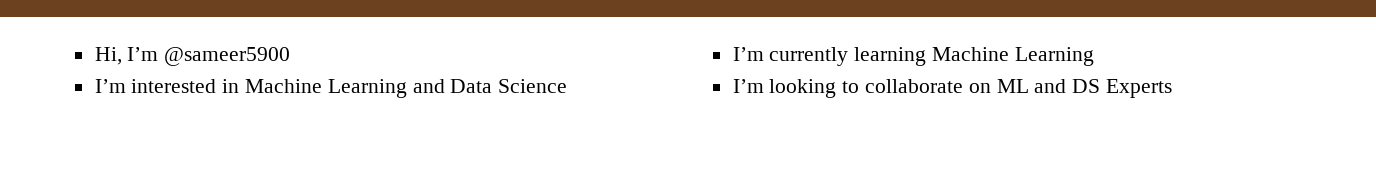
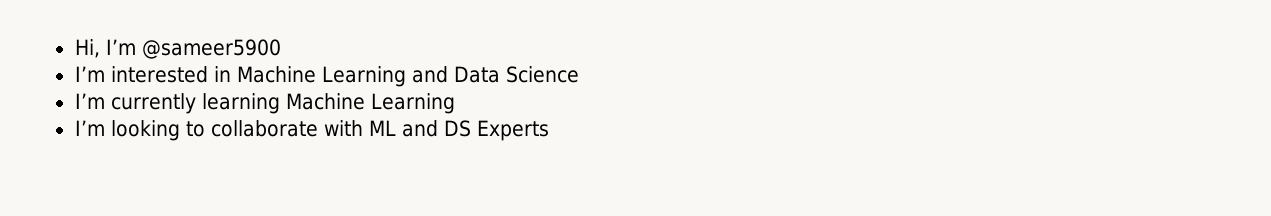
- I’m looking to collaborate on ML and DS Experts
+ I’m looking to collaborate with ML and DS Experts

